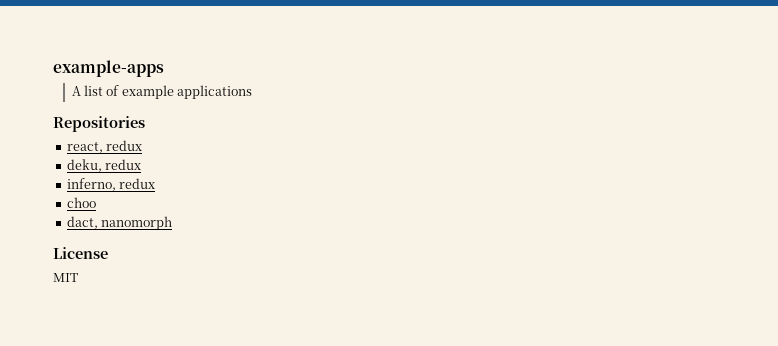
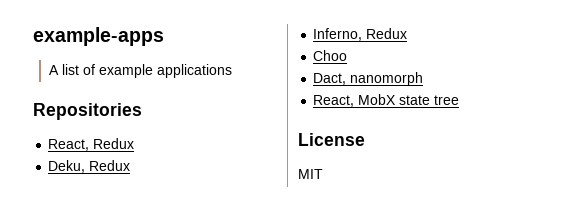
- react, redux
- deku, redux
- inferno, redux
- choo
- dact, nanomorph
+ React, Redux
+ Deku, Redux
+ Inferno, Redux
+ Choo
+ Dact, nanomorph
+ React, MobX state tree

